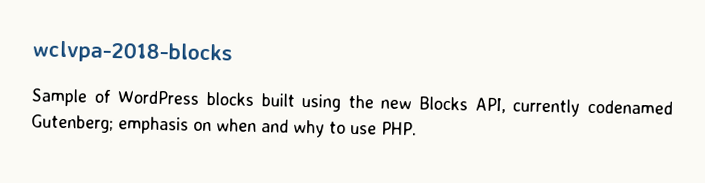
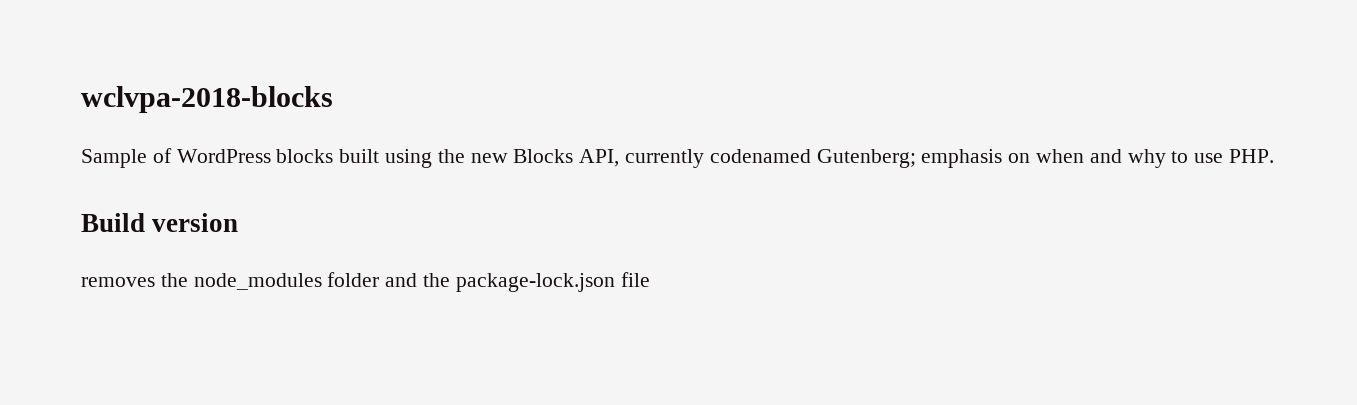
+ Build version
+ removes the node_modules folder and the package-lock.json file

